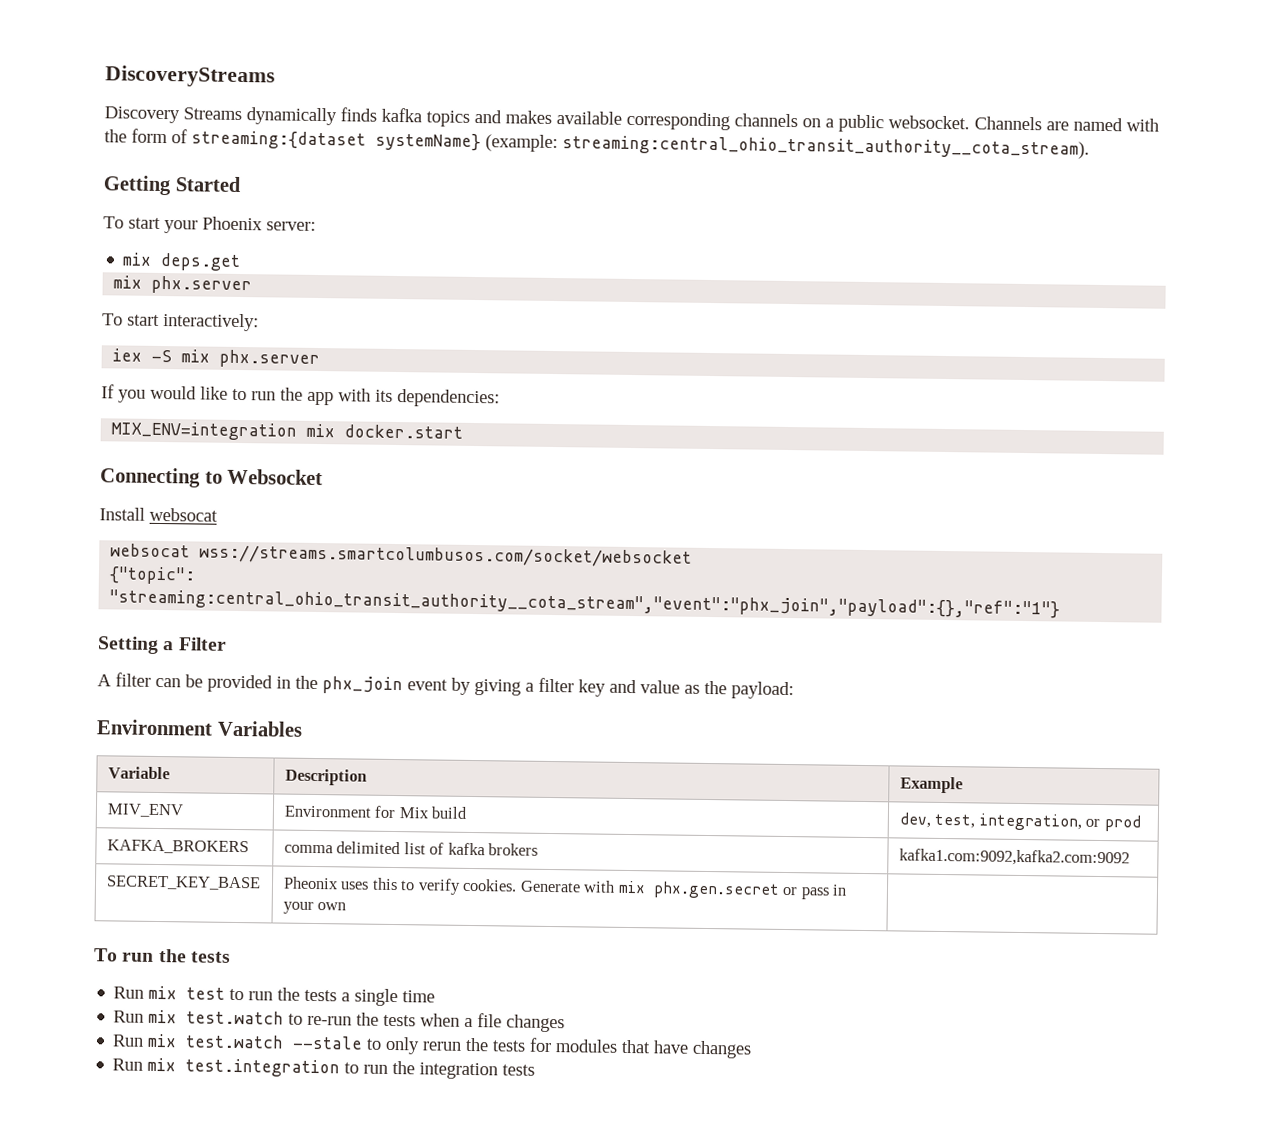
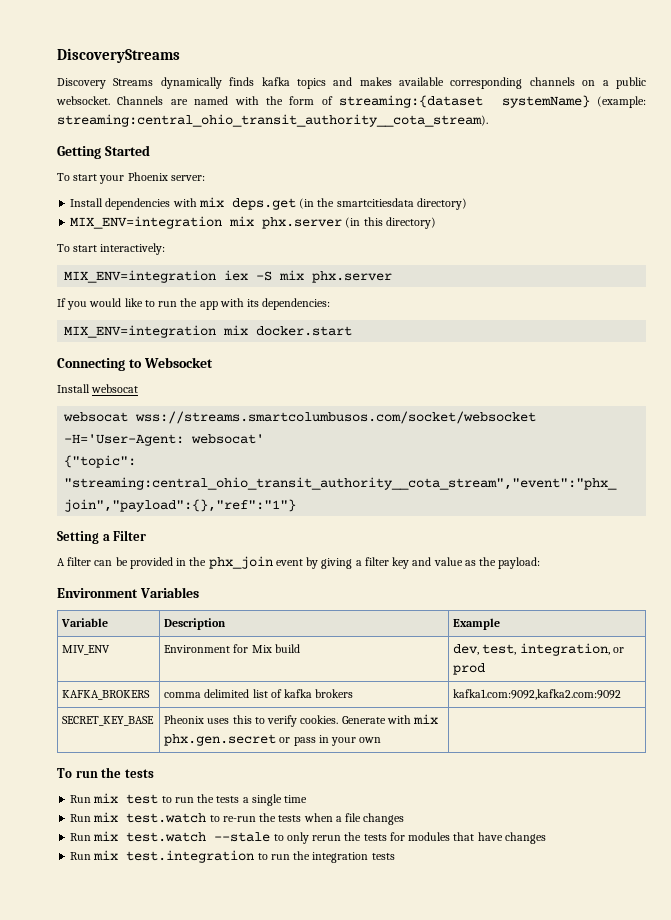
- mix deps.get
- mix phx.server
+ Install dependencies with mix deps.get (in the smartcitiesdata directory)
+ MIX_ENV=integration mix phx.server (in this directory)
- iex -S mix phx.server
+ MIX_ENV=integration iex -S mix phx.server
- websocat wss://streams.smartcolumbusos.com/socket/websocket
+ websocat wss://streams.smartcolumbusos.com/socket/websocket -H='User-Agent: websocat'

